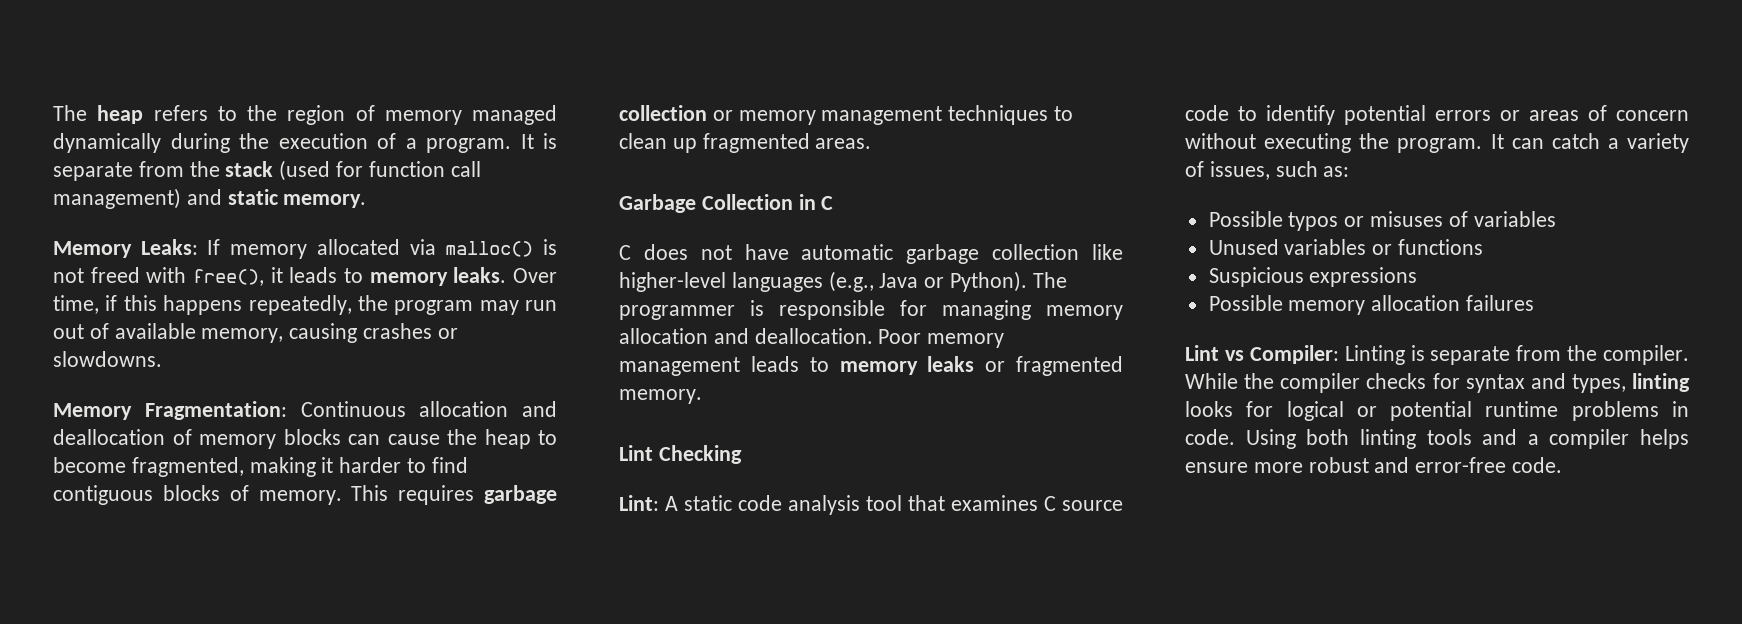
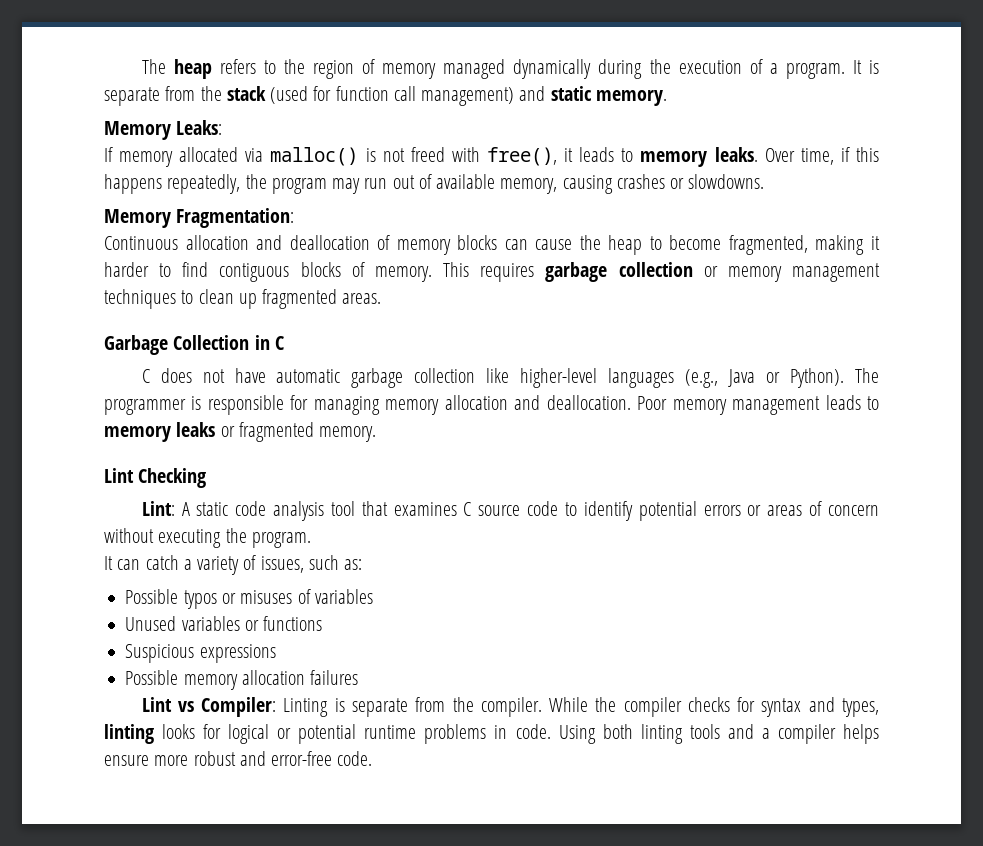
- Memory Leaks: If memory allocated via malloc() is not freed with free(), it leads to memory leaks.
+ Memory Leaks:
+ If memory allocated via malloc() is not freed with free(), it leads to memory leaks.
- Memory Fragmentation: Continuous allocation and deallocation of memory blocks can cause the heap to become fragmented, making it harder to find contiguous blocks of memory.
+ Memory Fragmentation:
+ Continuous allocation and deallocation of memory blocks can cause the heap to become fragmented, making it harder to find contiguous blocks of memory.
- Lint: A static code analysis tool that examines C source code to identify potential errors or areas of concern without executing the program. It can catch a variety of issues, such as:
+ Lint: A static code analysis tool that examines C source code to identify potential errors or areas of concern without executing the program.
+ It can catch a variety of issues, such as:

